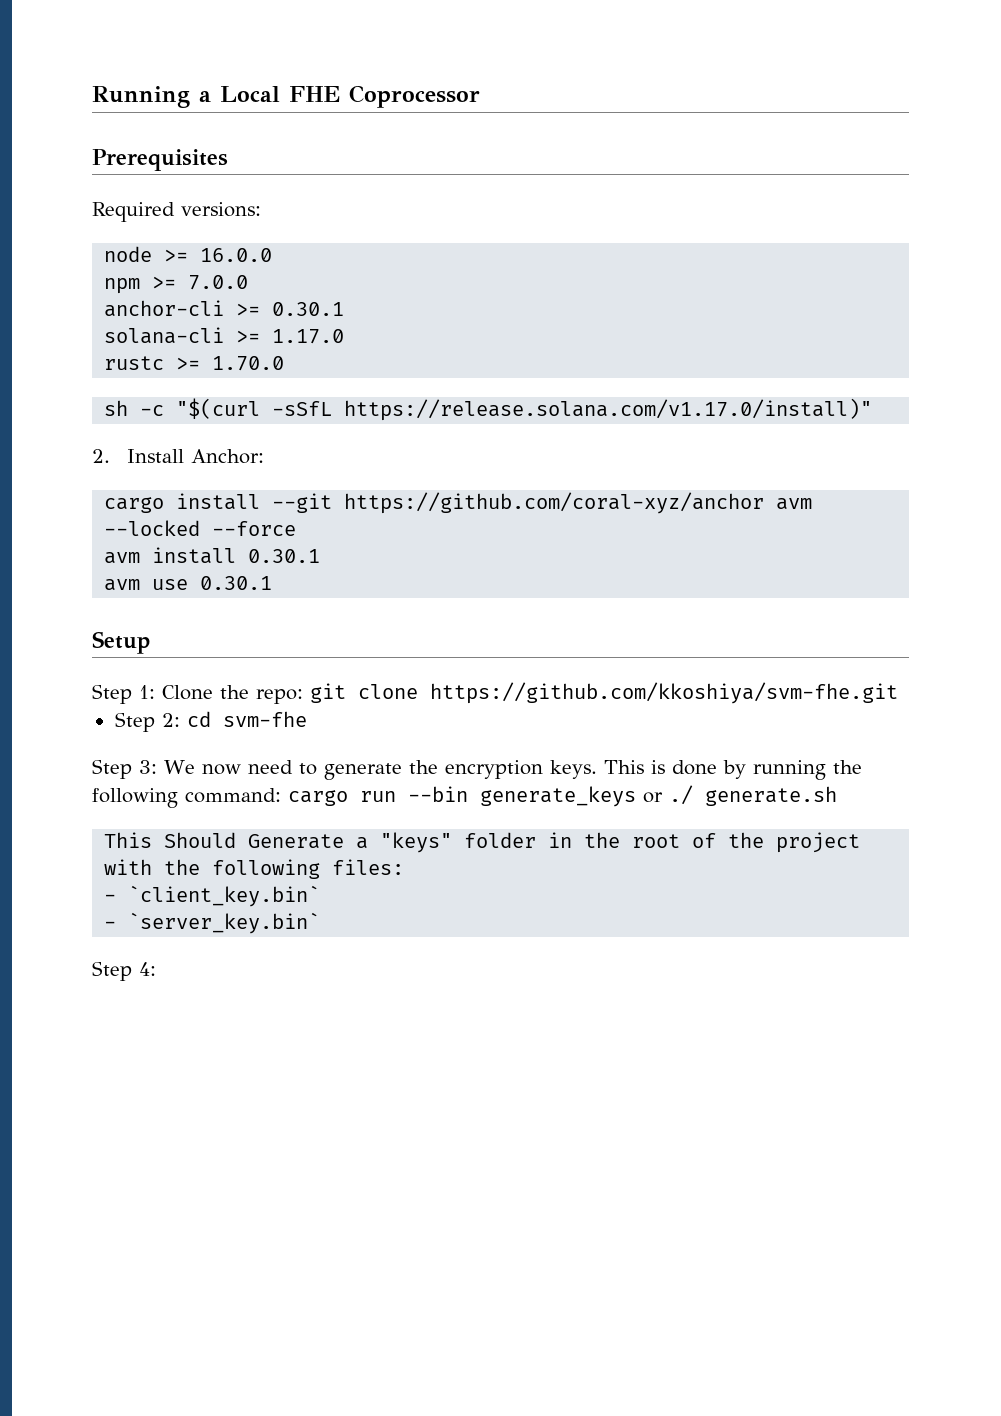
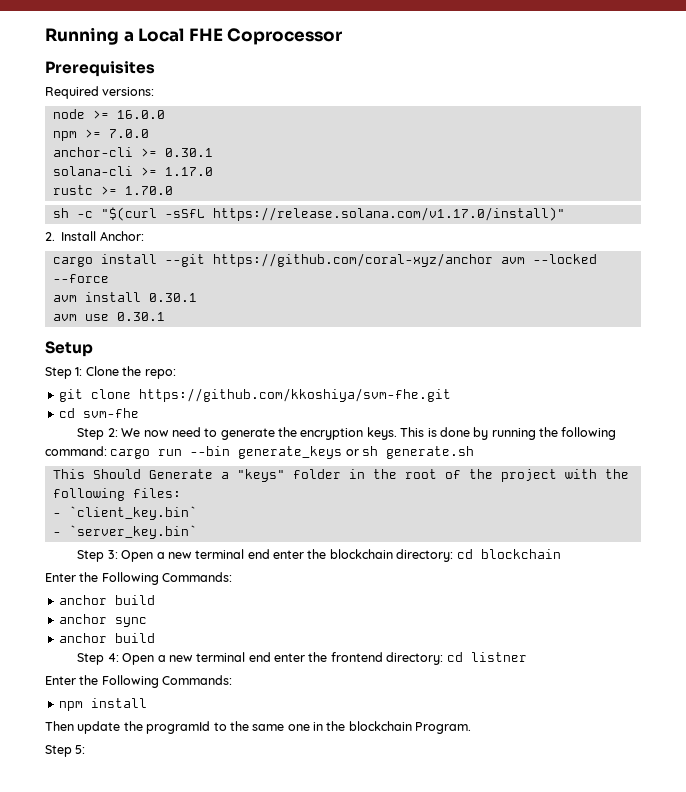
- Step 1: Clone the repo: git clone https://github.com/kkoshiya/svm-fhe.git
+ Step 1: Clone the repo:
+ git clone https://github.com/kkoshiya/svm-fhe.git
- Step 2: cd svm-fhe
+ cd svm-fhe
- Step 3: We now need to generate the encryption keys.
+ Step 2: We now need to generate the encryption keys.
- This is done by running the following command: cargo run --bin generate_keys or ./ generate.sh
+ This is done by running the following command: cargo run --bin generate_keys or sh generate.sh
- Step 4:
+ Step 3: Open a new terminal end enter the blockchain directory: cd blockchain
+ Enter the Following Commands:
+ anchor build
+ anchor sync
+ anchor build
+ Step 4: Open a new terminal end enter the frontend directory: cd listner
+ Enter the Following Commands:
+ npm install
+ Then update the programId to the same one in the blockchain Program.
+ Step 5:

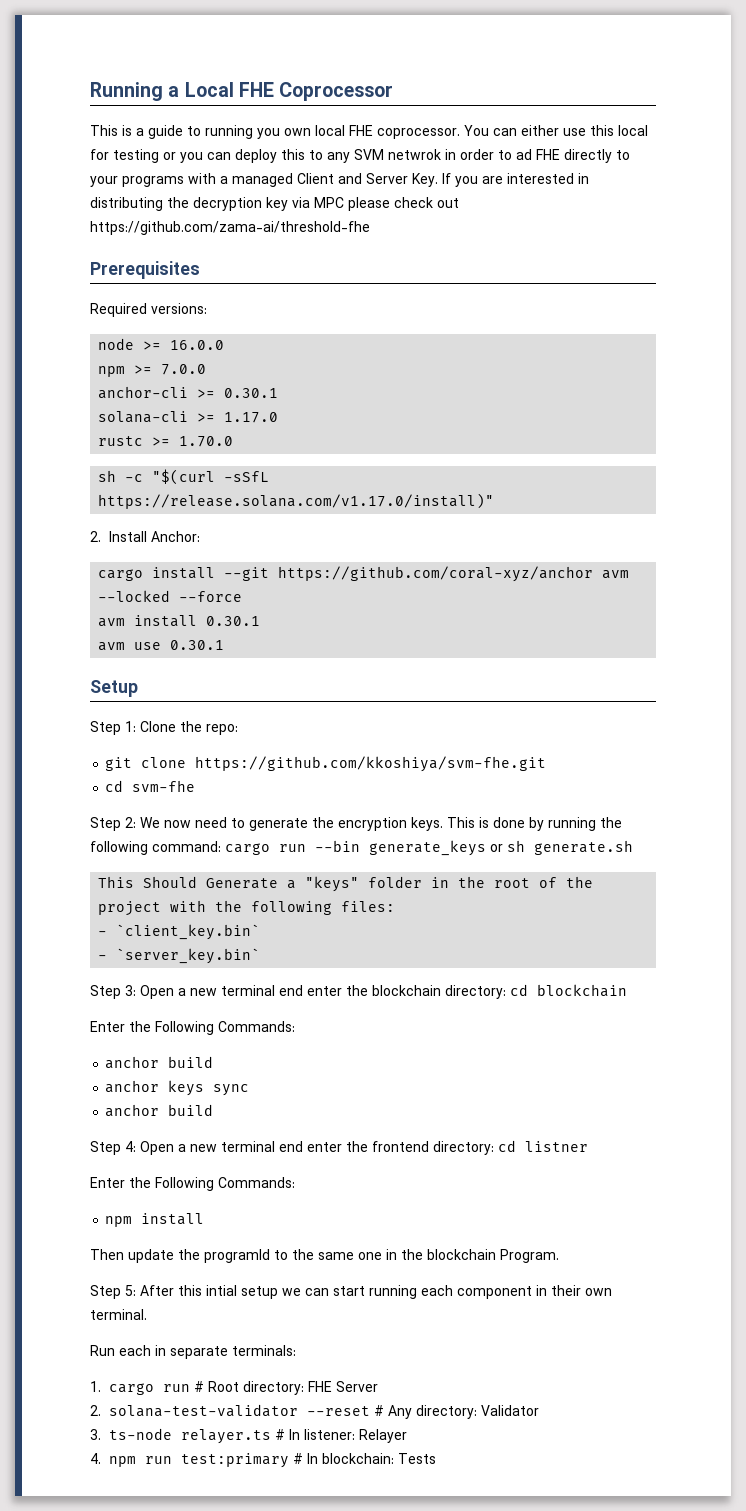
+ This is a guide to running you own local FHE coprocessor. You can either use this local for testing or you can deploy this to any SVM netwrok in order to ad FHE directly to your programs with a managed Client and Server Key. If you are interested in distributing the decryption key via MPC please check out https://github.com/zama-ai/threshold-fhe
- anchor sync
+ anchor keys sync
- Step 5:
+ Step 5: After this intial setup we can start running each component in their own terminal.
+ Run each in separate terminals:
+ 1. cargo run # Root directory: FHE Server
+ 2. solana-test-validator --reset # Any directory: Validator
+ 3. ts-node relayer.ts # In listener: Relayer
+ 4. npm run test:primary # In blockchain: Tests

